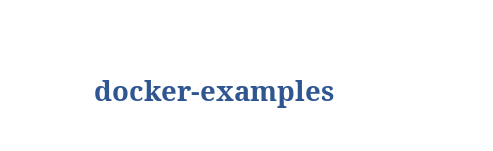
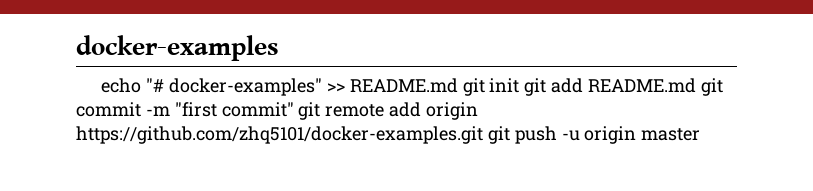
+ echo "# docker-examples" >> README.md git init git add README.md git commit -m "first commit" git remote add origin https://github.com/zhq5101/docker-examples.git git push -u origin master

